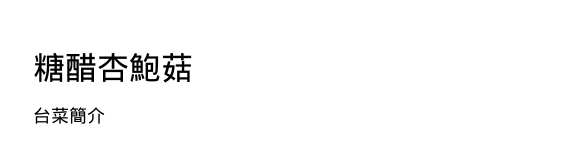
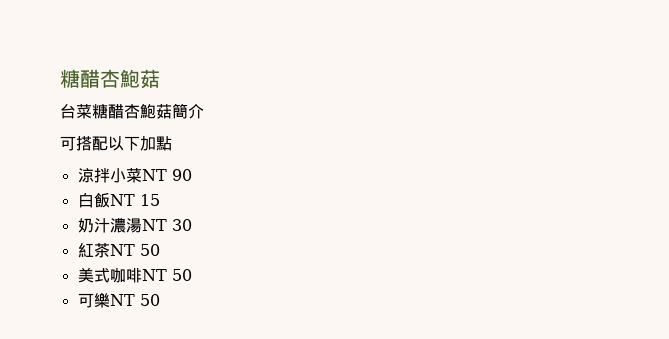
- 台菜簡介
+ 台菜糖醋杏鮑菇簡介
+ 可搭配以下加點
+ 涼拌小菜NT 90
+ 白飯NT 15
+ 奶汁濃湯NT 30
+ 紅茶NT 50
+ 美式咖啡NT 50
+ 可樂NT 50

